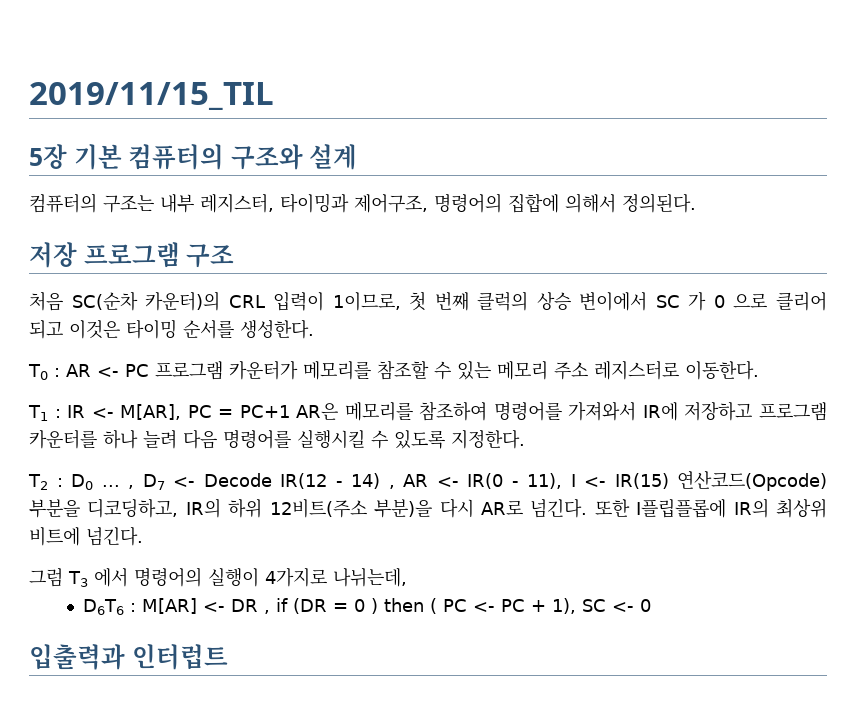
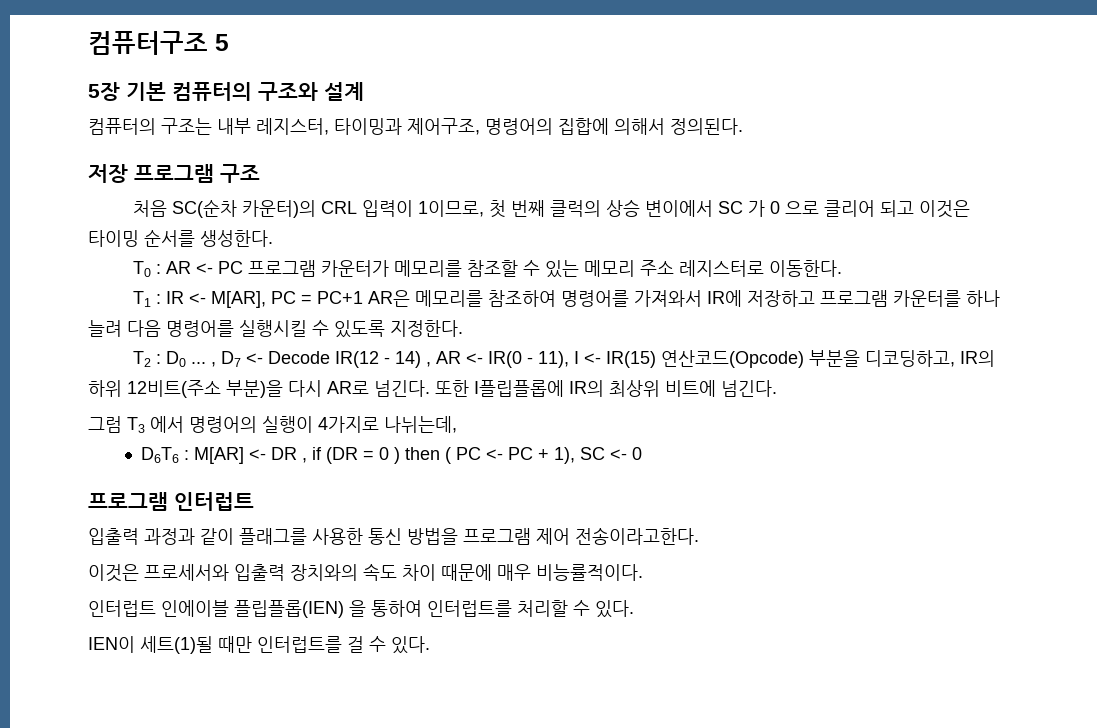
- 2019/11/15_TIL
+ 컴퓨터구조 5
- 입출력과 인터럽트
+ 프로그램 인터럽트
+ 입출력 과정과 같이 플래그를 사용한 통신 방법을 프로그램 제어 전송이라고한다.
+ 이것은 프로세서와 입출력 장치와의 속도 차이 때문에 매우 비능률적이다.
+ 인터럽트 인에이블 플립플롭(IEN) 을 통하여 인터럽트를 처리할 수 있다.
+ IEN이 세트(1)될 때만 인터럽트를 걸 수 있다.

